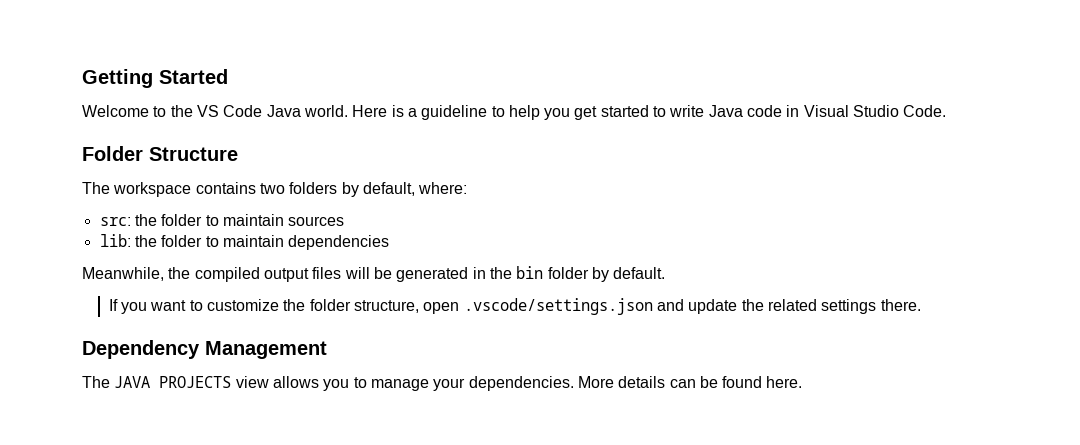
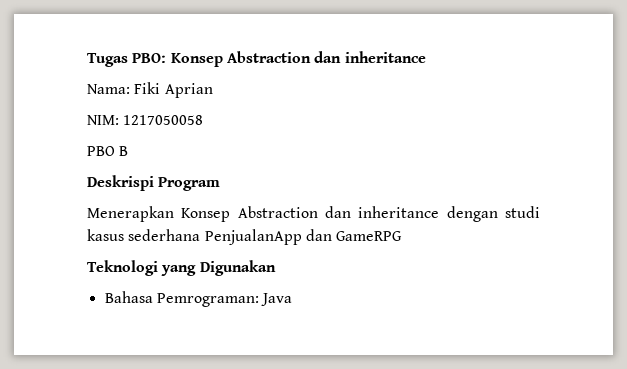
- Getting Started
- Welcome to the VS Code Java world. Here is a guideline to help you get started to write Java code in Visual Studio Code.
- Folder Structure
- The workspace contains two folders by default, where:
- src: the folder to maintain sources
- lib: the folder to maintain dependencies
- Meanwhile, the compiled output files will be generated in the bin folder by default.
- If you want to customize the folder structure, open .vscode/settings.json and update the related settings there.
- Dependency Management
- The JAVA PROJECTS view allows you to manage your dependencies. More details can be found here.
+ Tugas PBO: Konsep Abstraction dan inheritance
+ Nama: Fiki Aprian
+ NIM: 1217050058
+ PBO B
+ Deskrispi Program
+ Menerapkan Konsep Abstraction dan inheritance dengan studi kasus sederhana PenjualanApp dan GameRPG
+ Teknologi yang Digunakan
+ Bahasa Pemrograman: Java

